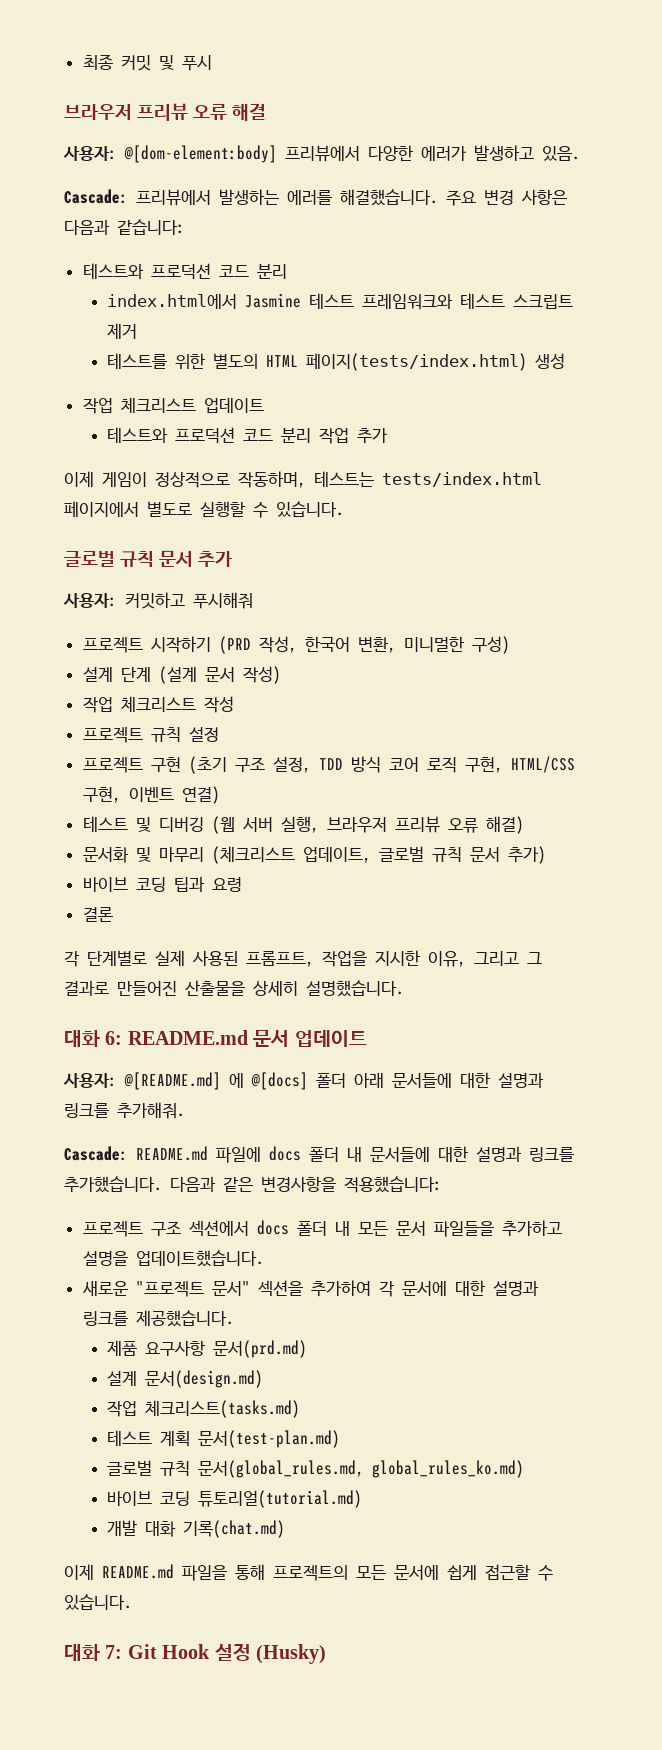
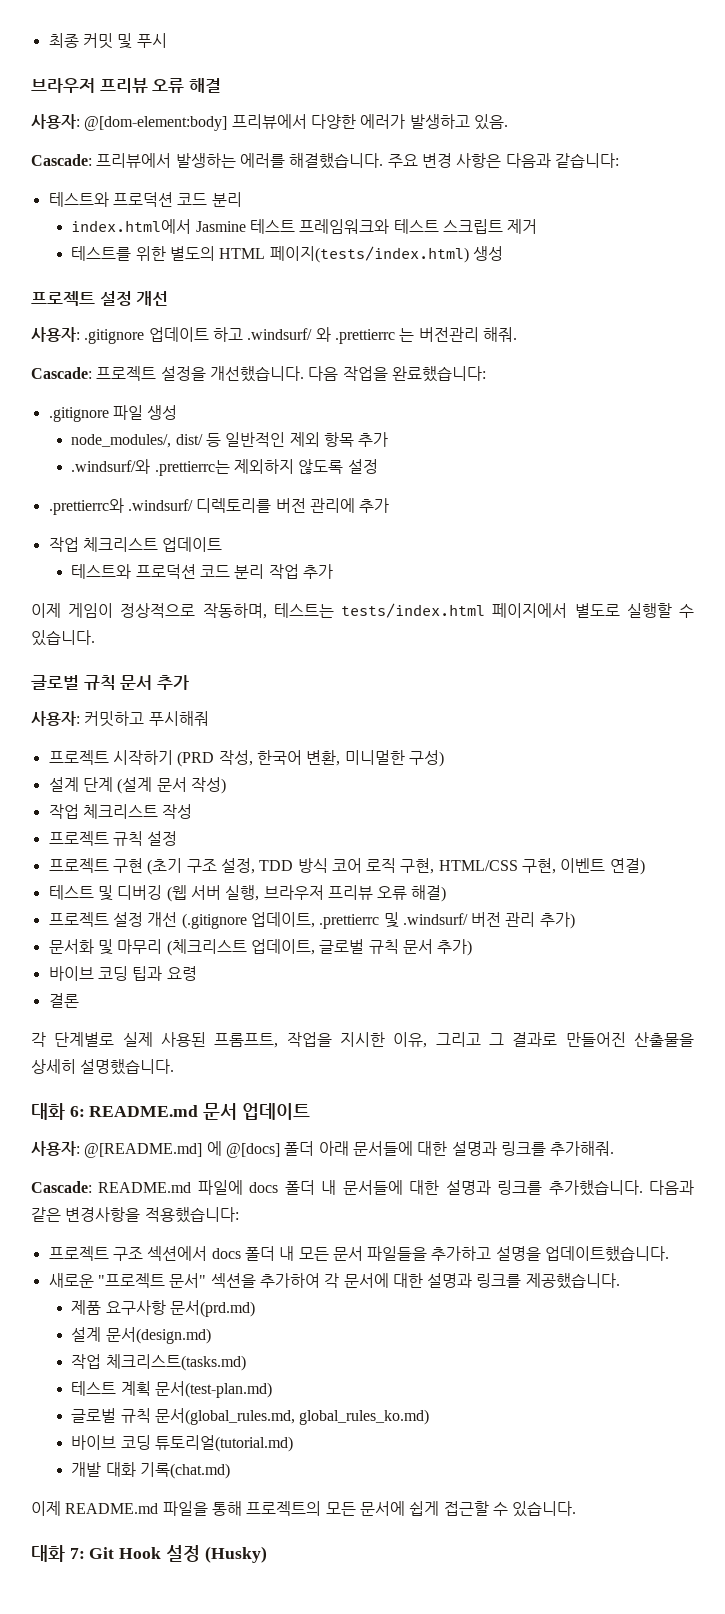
  테스트를 위한 별도의 HTML 페이지(tests/index.html) 생성
+ 프로젝트 설정 개선
+ 사용자: .gitignore 업데이트 하고 .windsurf/ 와 .prettierrc 는 버전관리 해줘.
+ Cascade: 프로젝트 설정을 개선했습니다. 다음 작업을 완료했습니다:
+ .gitignore 파일 생성
+ node_modules/, dist/ 등 일반적인 제외 항목 추가
+ .windsurf/와 .prettierrc는 제외하지 않도록 설정
+ .prettierrc와 .windsurf/ 디렉토리를 버전 관리에 추가
+ 프로젝트 설정 개선 (.gitignore 업데이트, .prettierrc 및 .windsurf/ 버전 관리 추가)

